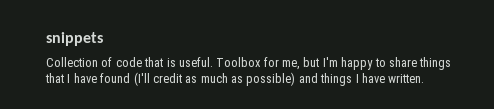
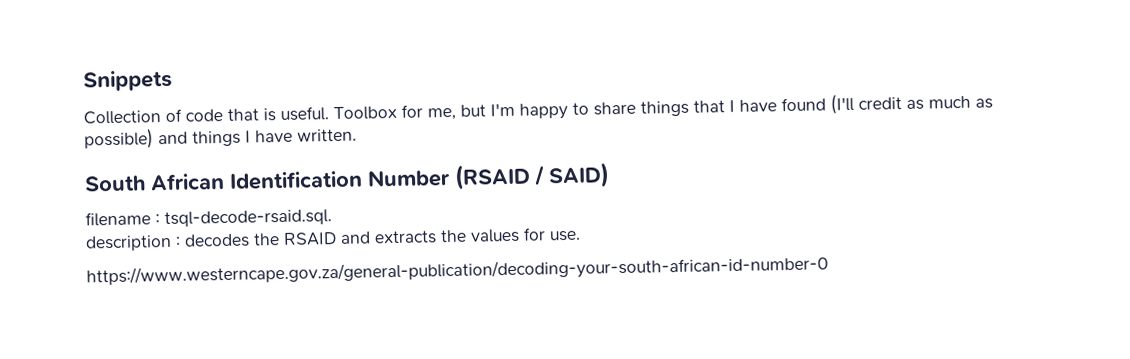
- snippets
+ Snippets
+ South African Identification Number (RSAID / SAID)
+ filename : tsql-decode-rsaid.sql.
+ description : decodes the RSAID and extracts the values for use.
+ https://www.westerncape.gov.za/general-publication/decoding-your-south-african-id-number-0

